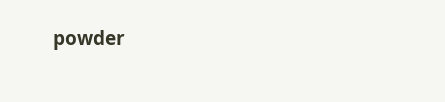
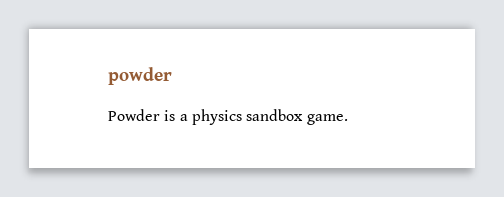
+ Powder is a physics sandbox game.

